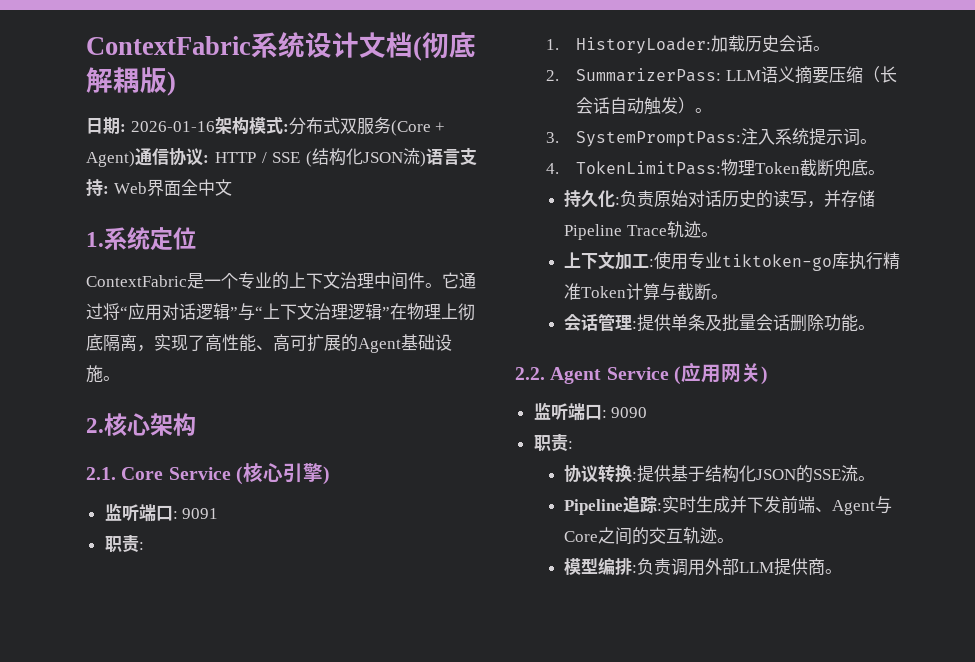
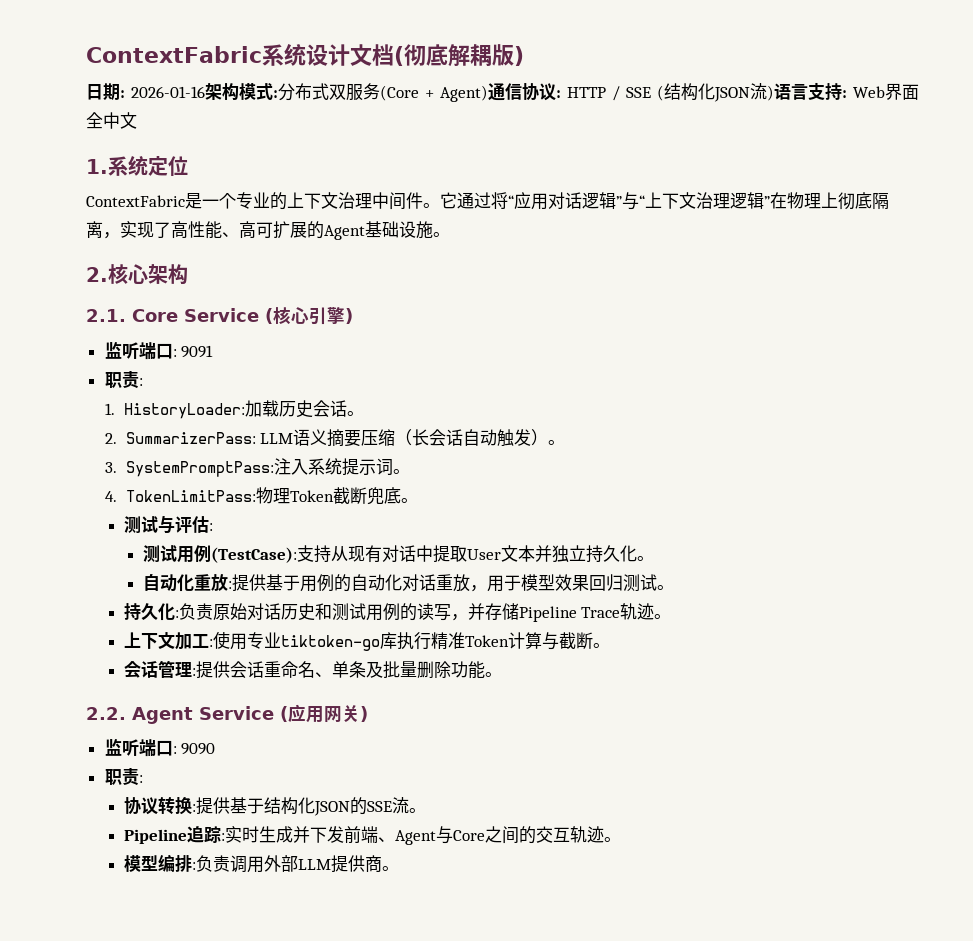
+ 测试与评估:
+ 测试用例(TestCase):支持从现有对话中提取User文本并独立持久化。
+ 自动化重放:提供基于用例的自动化对话重放，用于模型效果回归测试。
- 持久化:负责原始对话历史的读写，并存储Pipeline Trace轨迹。
+ 持久化:负责原始对话历史和测试用例的读写，并存储Pipeline Trace轨迹。
- 会话管理:提供单条及批量会话删除功能。
+ 会话管理:提供会话重命名、单条及批量删除功能。

